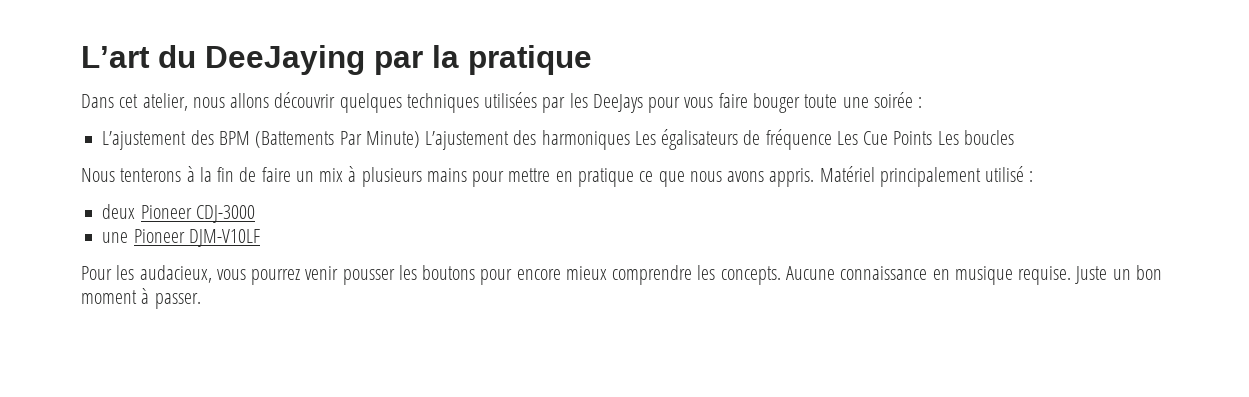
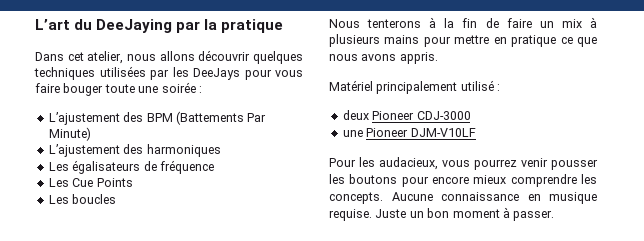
- L’ajustement des BPM (Battements Par Minute) L’ajustement des harmoniques Les égalisateurs de fréquence Les Cue Points Les boucles
+ L’ajustement des BPM (Battements Par Minute)
+ L’ajustement des harmoniques
+ Les égalisateurs de fréquence
+ Les Cue Points
+ Les boucles
- Nous tenterons à la fin de faire un mix à plusieurs mains pour mettre en pratique ce que nous avons appris. Matériel principalement utilisé :
+ Nous tenterons à la fin de faire un mix à plusieurs mains pour mettre en pratique ce que nous avons appris.
+ Matériel principalement utilisé :

